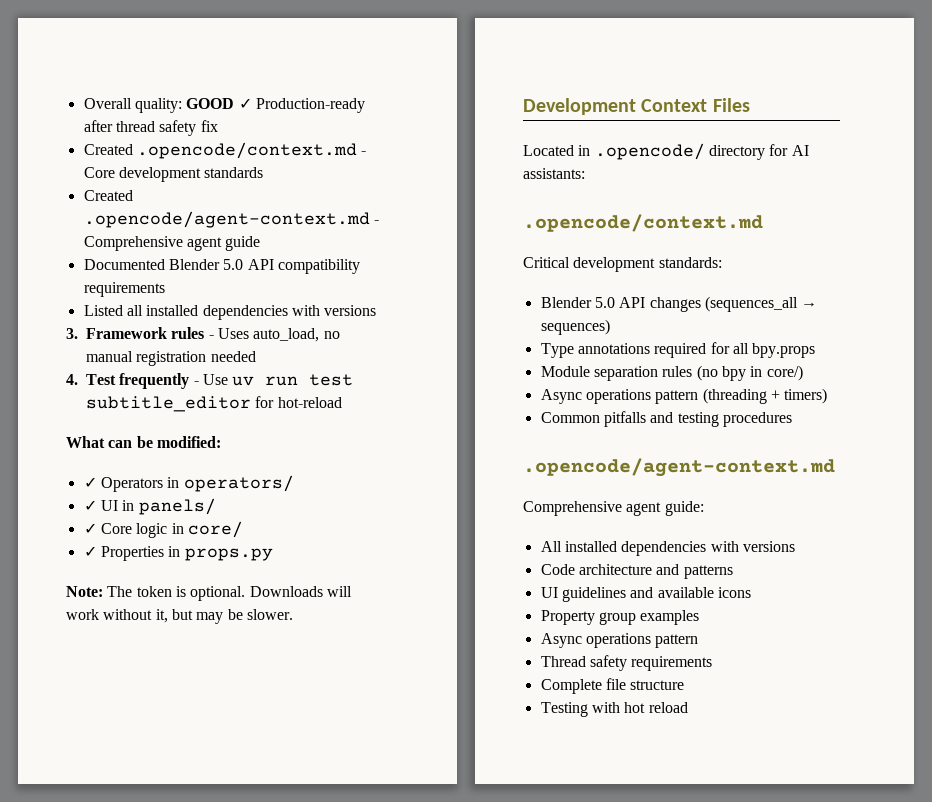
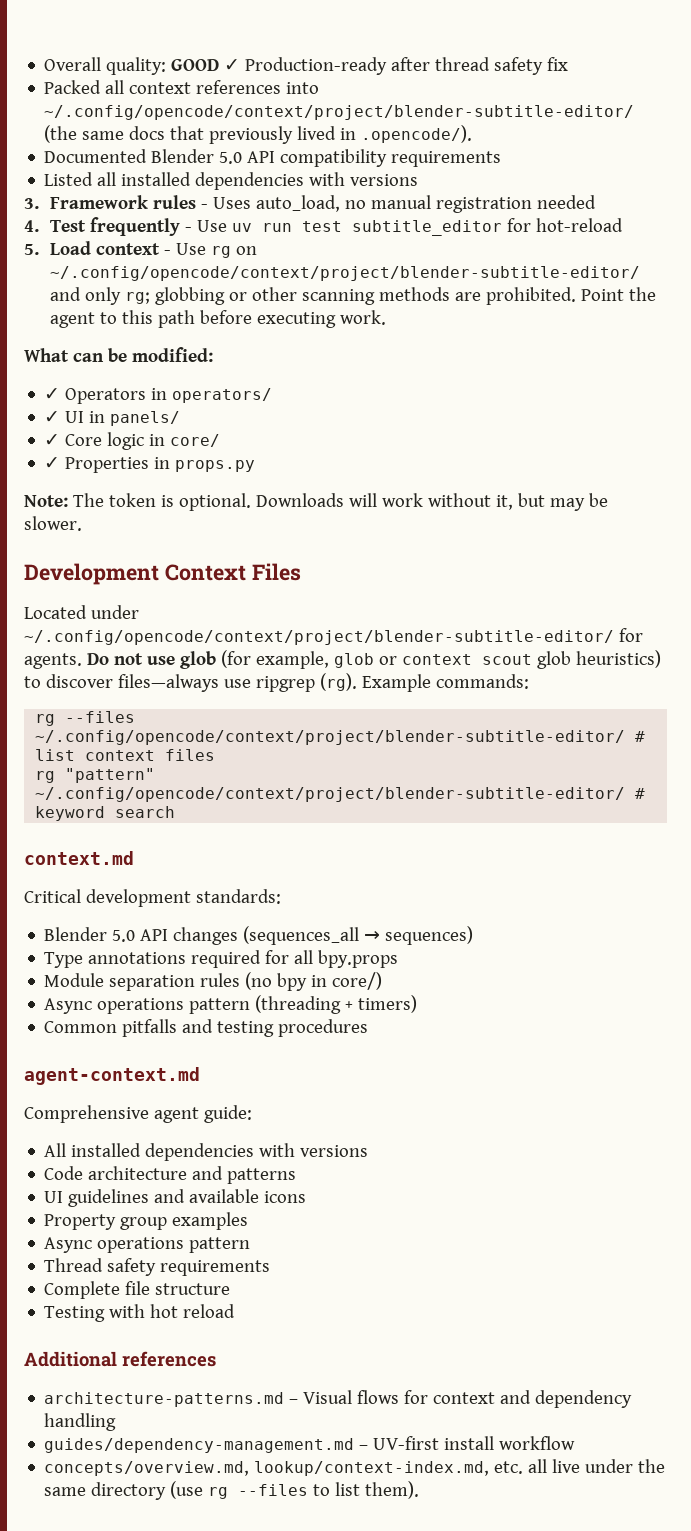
- Created .opencode/context.md - Core development standards
- Created .opencode/agent-context.md - Comprehensive agent guide
+ Packed all context references into ~/.config/opencode/context/project/blender-subtitle-editor/ (the same docs that previously lived in .opencode/).
+ 5. Load context - Use rg on ~/.config/opencode/context/project/blender-subtitle-editor/ and only rg; globbing or other scanning methods are prohibited. Point the agent to this path before executing work.
- Located in .opencode/ directory for AI assistants:
- .opencode/context.md
+ Located under ~/.config/opencode/context/project/blender-subtitle-editor/ for agents. Do not use glob (for example, glob or context scout glob heuristics) to discover files—always use ripgrep (rg). Example commands:
+ rg --files ~/.config/opencode/context/project/blender-subtitle-editor/ # list context files
+ rg "pattern" ~/.config/opencode/context/project/blender-subtitle-editor/ # keyword search
+ context.md
  Common pitfalls and testing procedures
- .opencode/agent-context.md
+ agent-context.md
+ Additional references
+ architecture-patterns.md – Visual flows for context and dependency handling
+ guides/dependency-management.md – UV-first install workflow
+ concepts/overview.md, lookup/context-index.md, etc. all live under the same directory (use rg --files to list them).

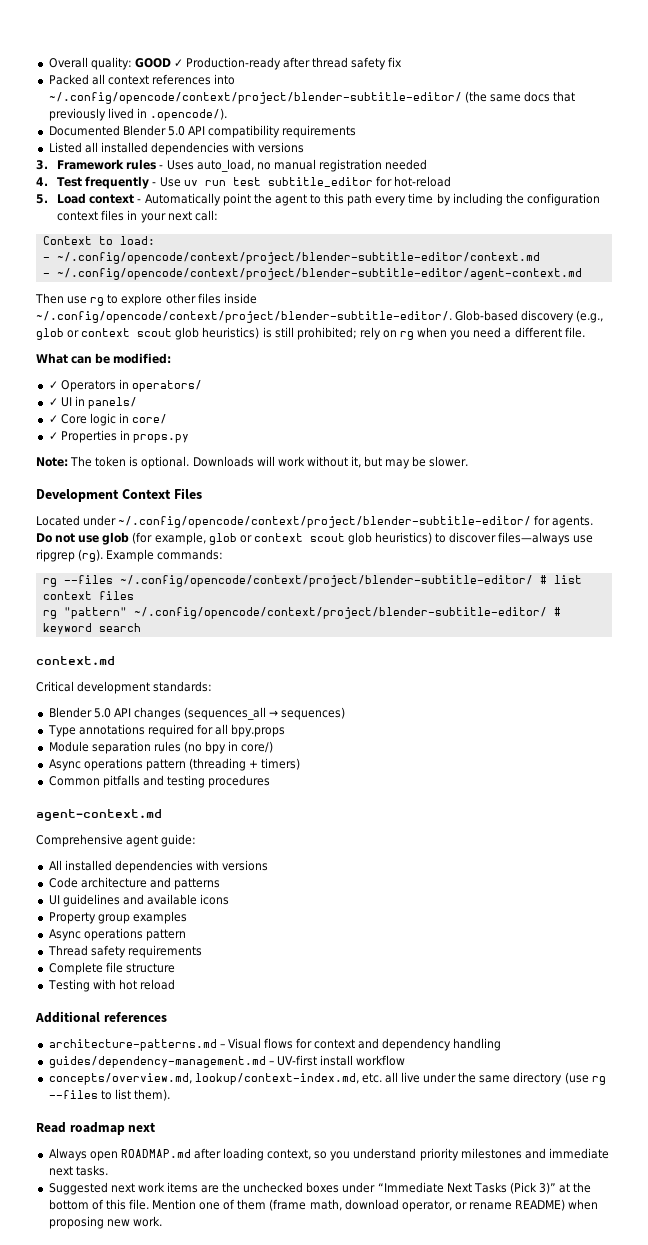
- 5. Load context - Use rg on ~/.config/opencode/context/project/blender-subtitle-editor/ and only rg; globbing or other scanning methods are prohibited. Point the agent to this path before executing work.
+ 5. Load context - Automatically point the agent to this path every time by including the configuration context files in your next call:
+ Context to load:
+ - ~/.config/opencode/context/project/blender-subtitle-editor/context.md
+ - ~/.config/opencode/context/project/blender-subtitle-editor/agent-context.md
+ Then use rg to explore other files inside ~/.config/opencode/context/project/blender-subtitle-editor/. Glob-based discovery (e.g., glob or context scout glob heuristics) is still prohibited; rely on rg when you need a different file.
+ Read roadmap next
+ Always open ROADMAP.md after loading context, so you understand priority milestones and immediate next tasks.
+ Suggested next work items are the unchecked boxes under “Immediate Next Tasks (Pick 3)” at the bottom of this file. Mention one of them (frame math, download operator, or rename README) when proposing new work.

